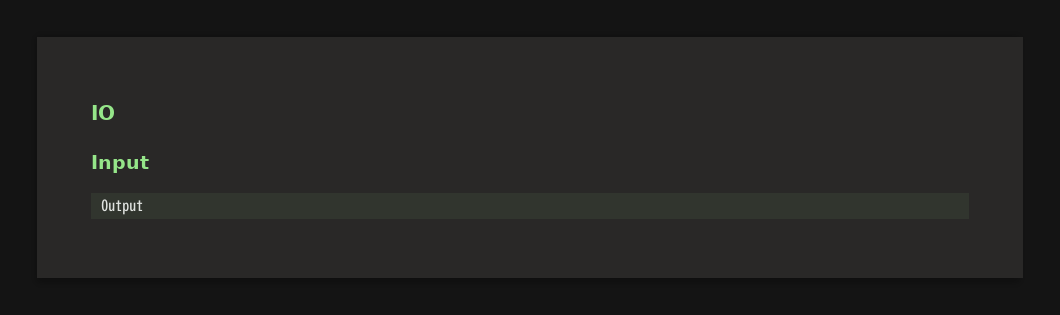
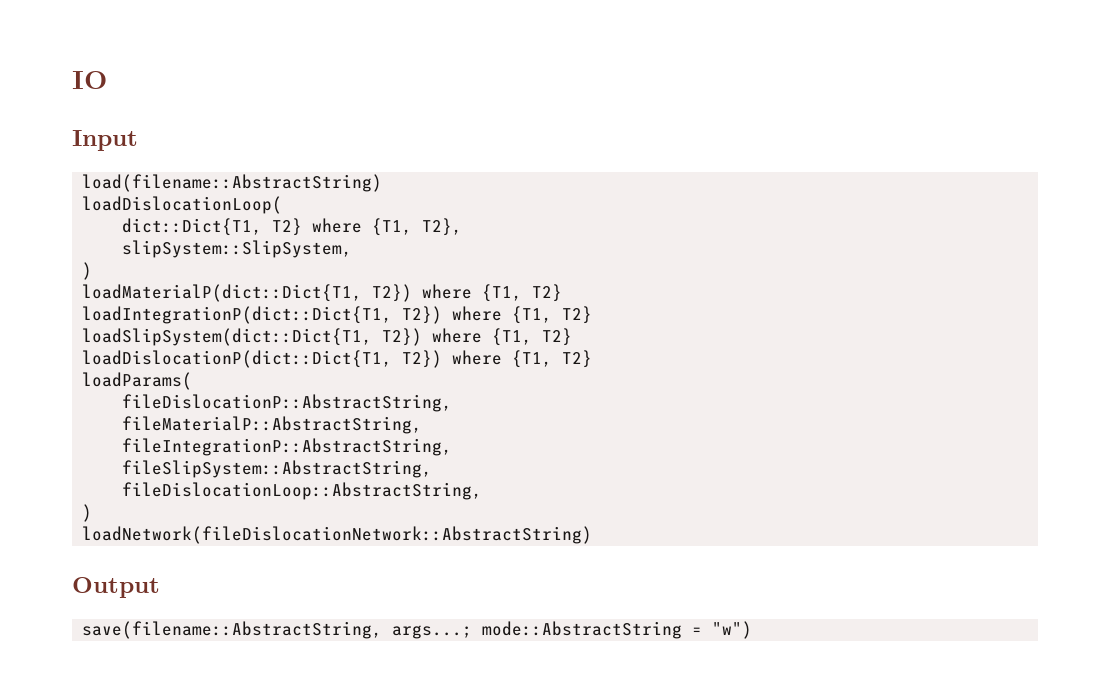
+ load(filename::AbstractString)
+ loadDislocationLoop(
+ dict::Dict{T1, T2} where {T1, T2},
+ slipSystem::SlipSystem,
+ )
+ loadMaterialP(dict::Dict{T1, T2}) where {T1, T2}
+ loadIntegrationP(dict::Dict{T1, T2}) where {T1, T2}
+ loadSlipSystem(dict::Dict{T1, T2}) where {T1, T2}
+ loadDislocationP(dict::Dict{T1, T2}) where {T1, T2}
+ loadParams(
+ fileDislocationP::AbstractString,
+ fileMaterialP::AbstractString,
+ fileIntegrationP::AbstractString,
+ fileSlipSystem::AbstractString,
+ fileDislocationLoop::AbstractString,
+ )
+ loadNetwork(fileDislocationNetwork::AbstractString)
  Output
+ save(filename::AbstractString, args...; mode::AbstractString = "w")

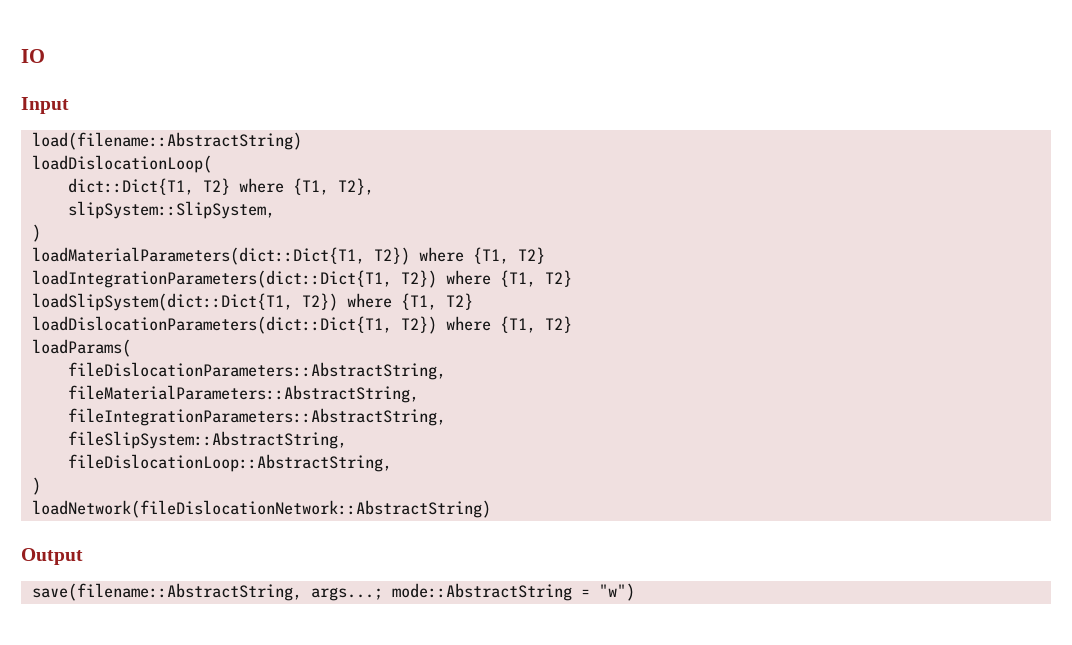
- loadMaterialP(dict::Dict{T1, T2}) where {T1, T2}
- loadIntegrationP(dict::Dict{T1, T2}) where {T1, T2}
+ loadMaterialParameters(dict::Dict{T1, T2}) where {T1, T2}
+ loadIntegrationParameters(dict::Dict{T1, T2}) where {T1, T2}
- loadDislocationP(dict::Dict{T1, T2}) where {T1, T2}
+ loadDislocationParameters(dict::Dict{T1, T2}) where {T1, T2}
- fileDislocationP::AbstractString,
- fileMaterialP::AbstractString,
- fileIntegrationP::AbstractString,
+ fileDislocationParameters::AbstractString,
+ fileMaterialParameters::AbstractString,
+ fileIntegrationParameters::AbstractString,

